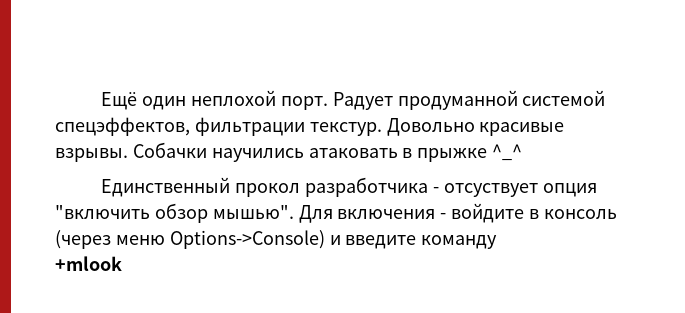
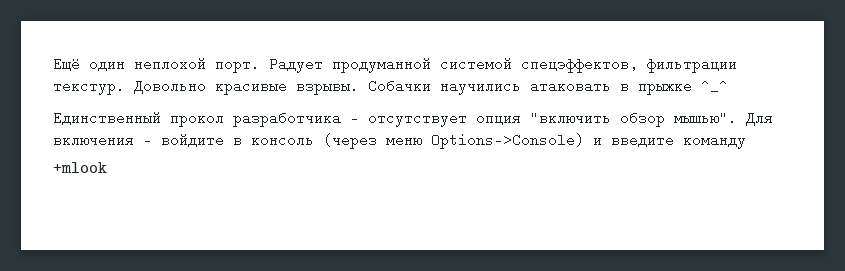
- Единственный прокол разработчика - отсуствует опция "включить обзор мышью".
+ Единственный прокол разработчика - отсутствует опция "включить обзор мышью".

